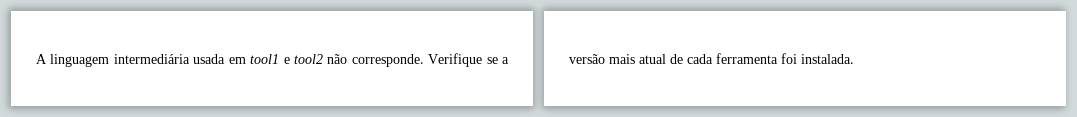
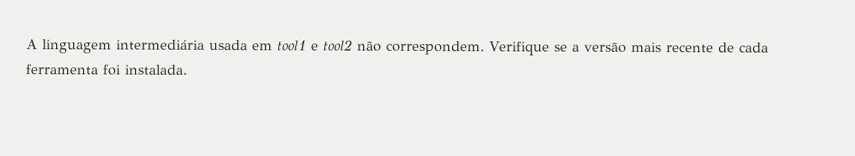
- A linguagem intermediária usada em tool1 e tool2 não corresponde.
+ A linguagem intermediária usada em tool1 e tool2 não correspondem.
- Verifique se a versão mais atual de cada ferramenta foi instalada.
+ Verifique se a versão mais recente de cada ferramenta foi instalada.

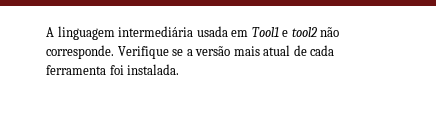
- A linguagem intermediária usada em tool1 e tool2 não correspondem.
+ A linguagem intermediária usada em Tool1 e tool2 não corresponde.
- Verifique se a versão mais recente de cada ferramenta foi instalada.
+ Verifique se a versão mais atual de cada ferramenta foi instalada.

